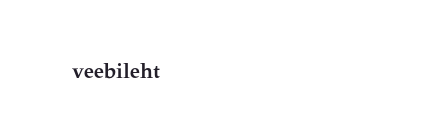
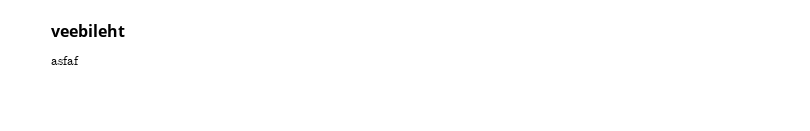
+ asfaf

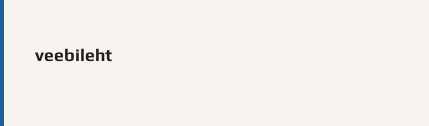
- asfaf

